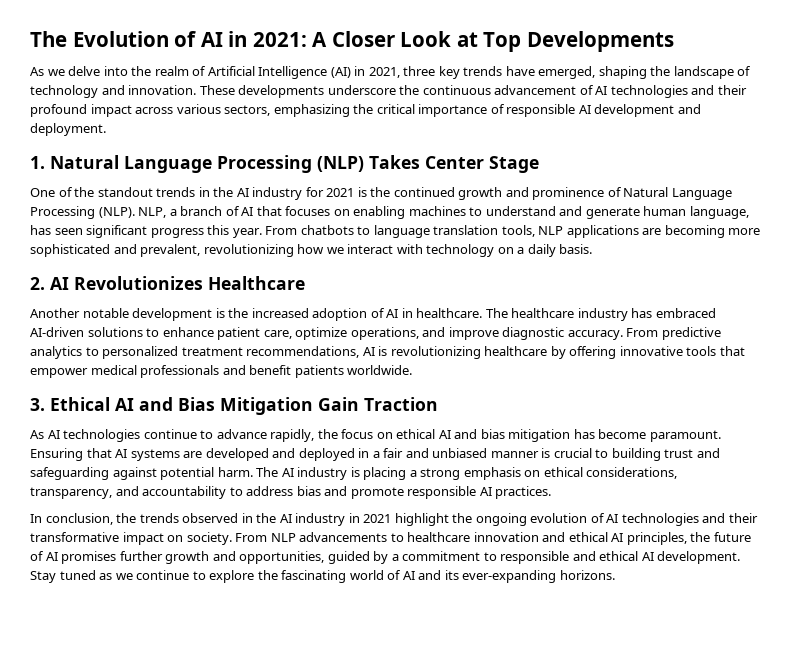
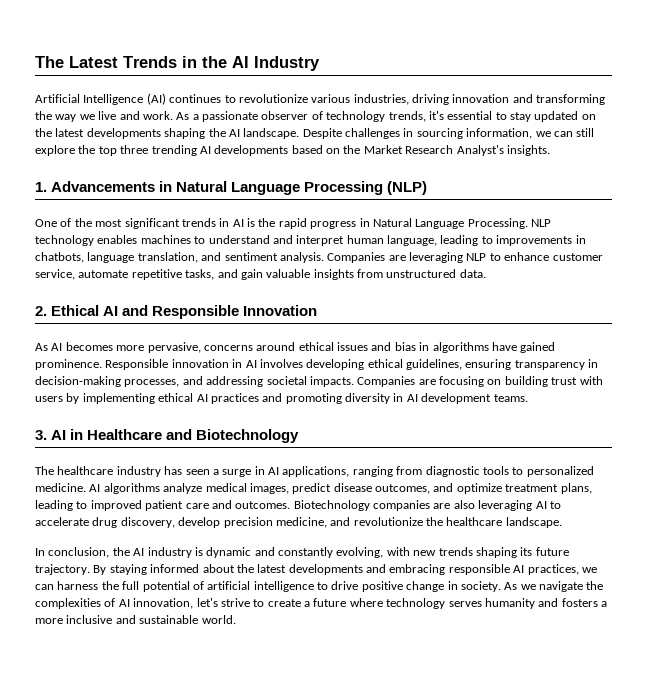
- The Evolution of AI in 2021: A Closer Look at Top Developments
- As we delve into the realm of Artificial Intelligence (AI) in 2021, three key trends have emerged, shaping the landscape of technology and innovation. These developments underscore the continuous advancement of AI technologies and their profound impact across various sectors, emphasizing the critical importance of responsible AI development and deployment.
+ The Latest Trends in the AI Industry
+ Artificial Intelligence (AI) continues to revolutionize various industries, driving innovation and transforming the way we live and work. As a passionate observer of technology trends, it's essential to stay updated on the latest developments shaping the AI landscape. Despite challenges in sourcing information, we can still explore the top three trending AI developments based on the Market Research Analyst's insights.
- 1. Natural Language Processing (NLP) Takes Center Stage
+ 1. Advancements in Natural Language Processing (NLP)
- One of the standout trends in the AI industry for 2021 is the continued growth and prominence of Natural Language Processing (NLP). NLP, a branch of AI that focuses on enabling machines to understand and generate human language, has seen significant progress this year. From chatbots to language translation tools, NLP applications are becoming more sophisticated and prevalent, revolutionizing how we interact with technology on a daily basis.
- 2. AI Revolutionizes Healthcare
- Another notable development is the increased adoption of AI in healthcare. The healthcare industry has embraced AI-driven solutions to enhance patient care, optimize operations, and improve diagnostic accuracy. From predictive analytics to personalized treatment recommendations, AI is revolutionizing healthcare by offering innovative tools that empower medical professionals and benefit patients worldwide.
- 3. Ethical AI and Bias Mitigation Gain Traction
- As AI technologies continue to advance rapidly, the focus on ethical AI and bias mitigation has become paramount. Ensuring that AI systems are developed and deployed in a fair and unbiased manner is crucial to building trust and safeguarding against potential harm. The AI industry is placing a strong emphasis on ethical considerations, transparency, and accountability to address bias and promote responsible AI practices.
- In conclusion, the trends observed in the AI industry in 2021 highlight the ongoing evolution of AI technologies and their transformative impact on society. From NLP advancements to healthcare innovation and ethical AI principles, the future of AI promises further growth and opportunities, guided by a commitment to responsible and ethical AI development. Stay tuned as we continue to explore the fascinating world of AI and its ever-expanding horizons.
+ One of the most significant trends in AI is the rapid progress in Natural Language Processing. NLP technology enables machines to understand and interpret human language, leading to improvements in chatbots, language translation, and sentiment analysis. Companies are leveraging NLP to enhance customer service, automate repetitive tasks, and gain valuable insights from unstructured data.
+ 2. Ethical AI and Responsible Innovation
+ As AI becomes more pervasive, concerns around ethical issues and bias in algorithms have gained prominence. Responsible innovation in AI involves developing ethical guidelines, ensuring transparency in decision-making processes, and addressing societal impacts. Companies are focusing on building trust with users by implementing ethical AI practices and promoting diversity in AI development teams.
+ 3. AI in Healthcare and Biotechnology
+ The healthcare industry has seen a surge in AI applications, ranging from diagnostic tools to personalized medicine. AI algorithms analyze medical images, predict disease outcomes, and optimize treatment plans, leading to improved patient care and outcomes. Biotechnology companies are also leveraging AI to accelerate drug discovery, develop precision medicine, and revolutionize the healthcare landscape.
+ In conclusion, the AI industry is dynamic and constantly evolving, with new trends shaping its future trajectory. By staying informed about the latest developments and embracing responsible AI practices, we can harness the full potential of artificial intelligence to drive positive change in society. As we navigate the complexities of AI innovation, let's strive to create a future where technology serves humanity and fosters a more inclusive and sustainable world.

